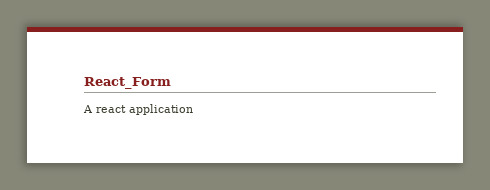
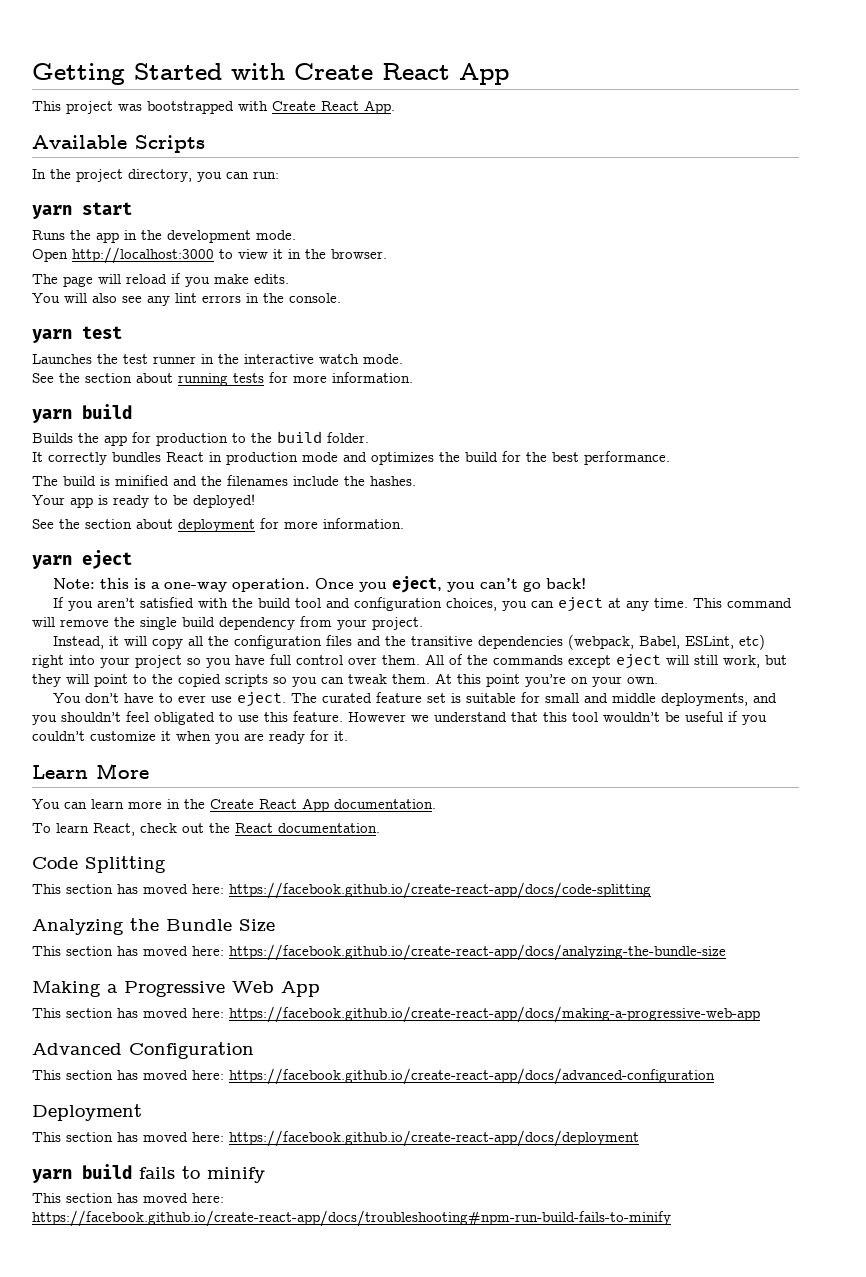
- React_Form
- A react application
+ Getting Started with Create React App
+ This project was bootstrapped with Create React App.
+ Available Scripts
+ In the project directory, you can run:
+ yarn start
+ Runs the app in the development mode.
+ Open http://localhost:3000 to view it in the browser.
+ The page will reload if you make edits.
+ You will also see any lint errors in the console.
+ yarn test
+ Launches the test runner in the interactive watch mode.
+ See the section about running tests for more information.
+ yarn build
+ Builds the app for production to the build folder.
+ It correctly bundles React in production mode and optimizes the build for the best performance.
+ The build is minified and the filenames include the hashes.
+ Your app is ready to be deployed!
+ See the section about deployment for more information.
+ yarn eject
+ Note: this is a one-way operation. Once you eject, you can’t go back!
+ If you aren’t satisfied with the build tool and configuration choices, you can eject at any time. This command will remove the single build dependency from your project.
+ Instead, it will copy all the configuration files and the transitive dependencies (webpack, Babel, ESLint, etc) right into your project so you have full control over them. All of the commands except eject will still work, but they will point to the copied scripts so you can tweak them. At this point you’re on your own.
+ You don’t have to ever use eject. The curated feature set is suitable for small and middle deployments, and you shouldn’t feel obligated to use this feature. However we understand that this tool wouldn’t be useful if you couldn’t customize it when you are ready for it.
+ Learn More
+ You can learn more in the Create React App documentation.
+ To learn React, check out the React documentation.
+ Code Splitting
+ This section has moved here: https://facebook.github.io/create-react-app/docs/code-splitting
+ Analyzing the Bundle Size
+ This section has moved here: https://facebook.github.io/create-react-app/docs/analyzing-the-bundle-size
+ Making a Progressive Web App
+ This section has moved here: https://facebook.github.io/create-react-app/docs/making-a-progressive-web-app
+ Advanced Configuration
+ This section has moved here: https://facebook.github.io/create-react-app/docs/advanced-configuration
+ Deployment
+ This section has moved here: https://facebook.github.io/create-react-app/docs/deployment
+ yarn build fails to minify
+ This section has moved here: https://facebook.github.io/create-react-app/docs/troubleshooting#npm-run-build-fails-to-minify

